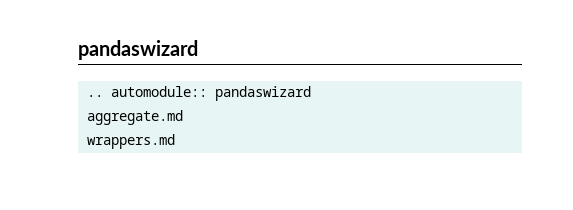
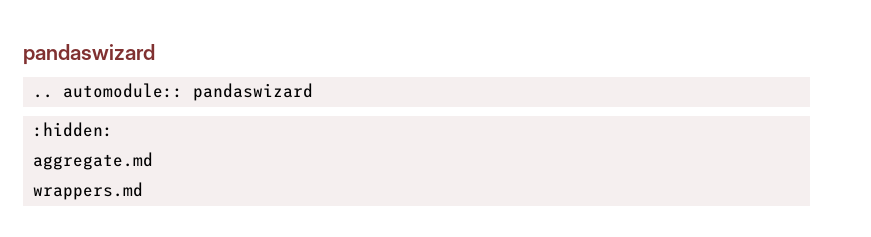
+ :hidden:

